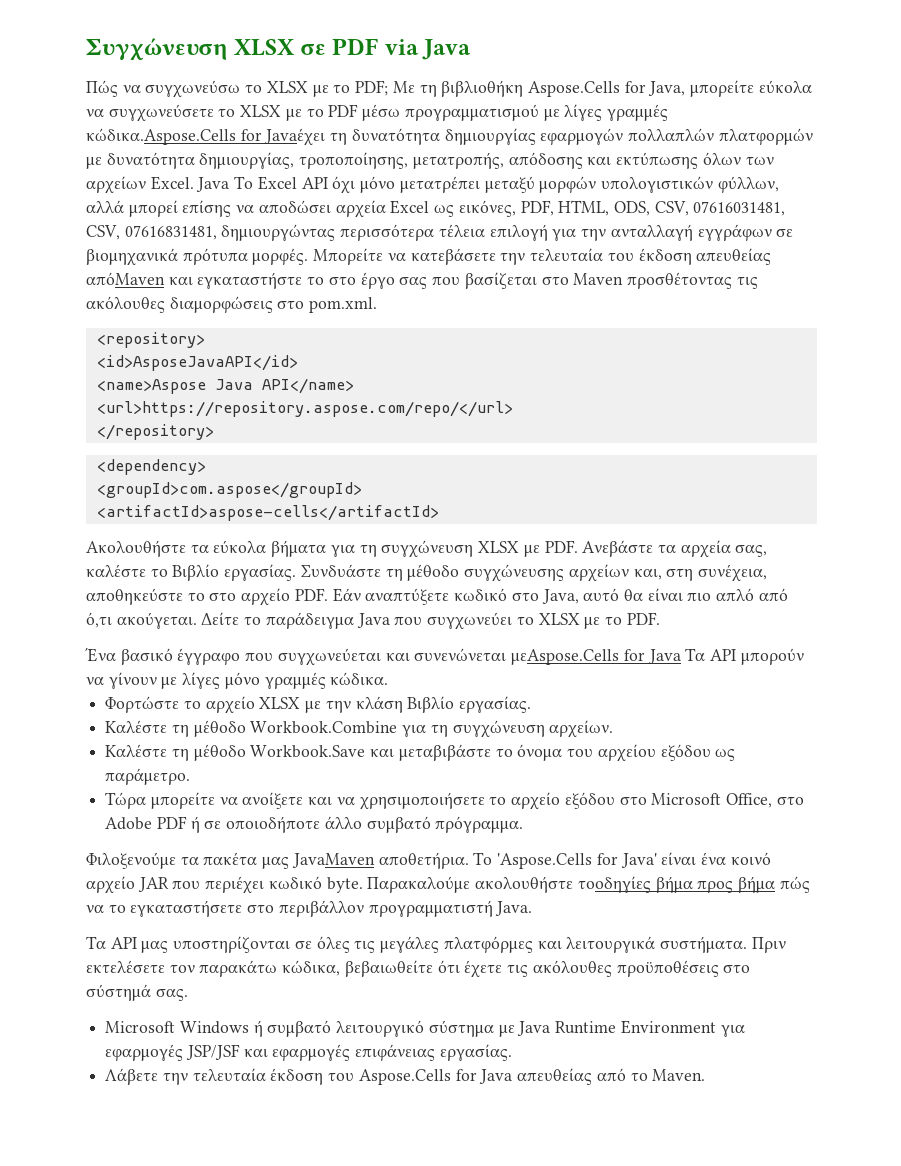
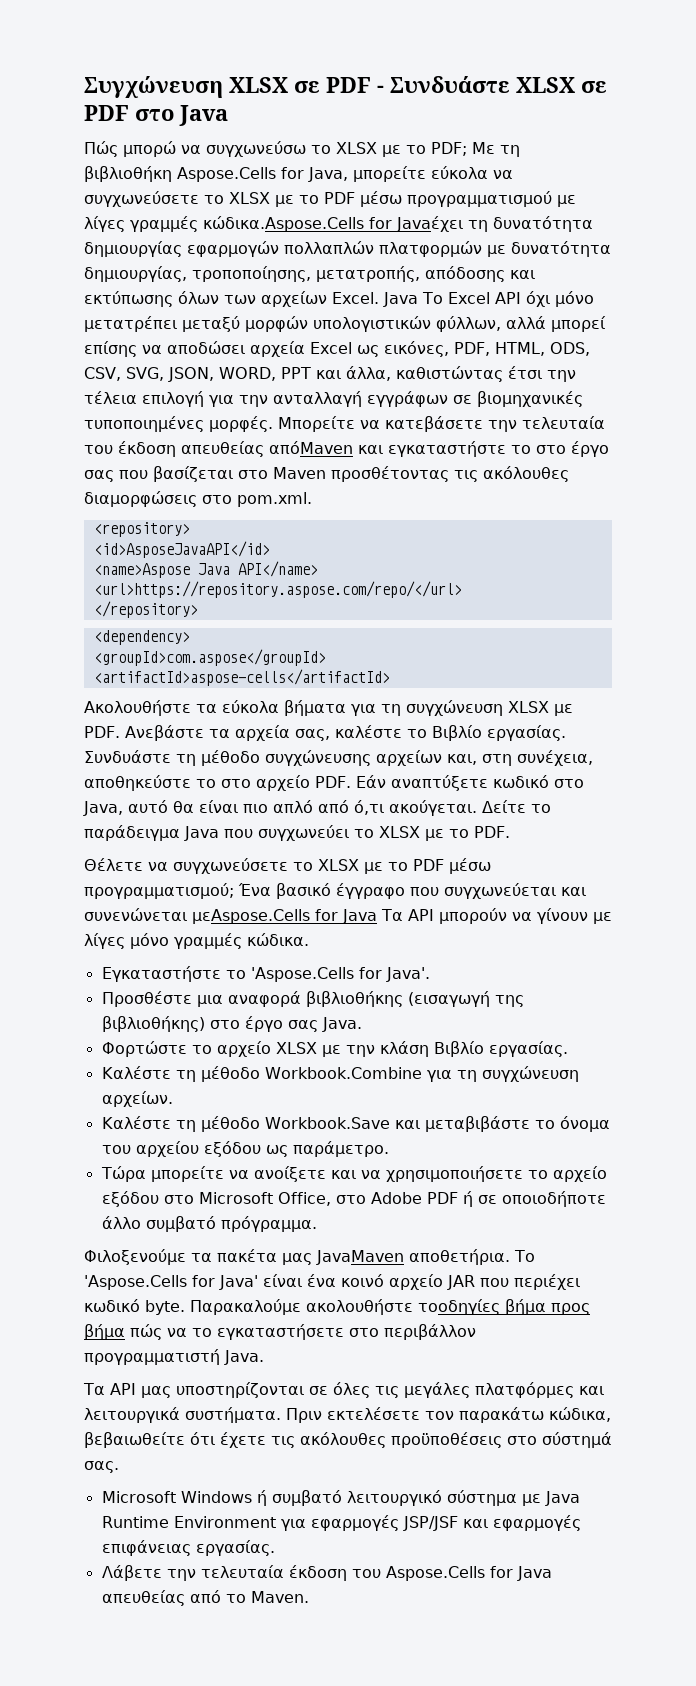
- Συγχώνευση XLSX σε PDF via Java
+ Συγχώνευση XLSX σε PDF - Συνδυάστε XLSX σε PDF στο Java
- Πώς να συγχωνεύσω το XLSX με το PDF; Με τη βιβλιοθήκη Aspose.Cells for Java, μπορείτε εύκολα να συγχωνεύσετε το XLSX με το PDF μέσω προγραμματισμού με λίγες γραμμές κώδικα.Aspose.Cells for Javaέχει τη δυνατότητα δημιουργίας εφαρμογών πολλαπλών πλατφορμών με δυνατότητα δημιουργίας, τροποποίησης, μετατροπής, απόδοσης και εκτύπωσης όλων των αρχείων Excel.
+ Πώς μπορώ να συγχωνεύσω το XLSX με το PDF; Με τη βιβλιοθήκη Aspose.Cells for Java, μπορείτε εύκολα να συγχωνεύσετε το XLSX με το PDF μέσω προγραμματισμού με λίγες γραμμές κώδικα.Aspose.Cells for Javaέχει τη δυνατότητα δημιουργίας εφαρμογών πολλαπλών πλατφορμών με δυνατότητα δημιουργίας, τροποποίησης, μετατροπής, απόδοσης και εκτύπωσης όλων των αρχείων Excel.
- Java Το Excel API όχι μόνο μετατρέπει μεταξύ μορφών υπολογιστικών φύλλων, αλλά μπορεί επίσης να αποδώσει αρχεία Excel ως εικόνες, PDF, HTML, ODS, CSV, 07616031481, CSV, 07616831481, δημιουργώντας περισσότερα τέλεια επιλογή για την ανταλλαγή εγγράφων σε βιομηχανικά πρότυπα μορφές.
+ Java Το Excel API όχι μόνο μετατρέπει μεταξύ μορφών υπολογιστικών φύλλων, αλλά μπορεί επίσης να αποδώσει αρχεία Excel ως εικόνες, PDF, HTML, ODS, CSV, SVG, JSON, WORD, PPT και άλλα, καθιστώντας έτσι την τέλεια επιλογή για την ανταλλαγή εγγράφων σε βιομηχανικές τυποποιημένες μορφές.
- Ένα βασικό έγγραφο που συγχωνεύεται και συνενώνεται μεAspose.Cells for Java Τα API μπορούν να γίνουν με λίγες μόνο γραμμές κώδικα.
+ Θέλετε να συγχωνεύσετε το XLSX με το PDF μέσω προγραμματισμού; Ένα βασικό έγγραφο που συγχωνεύεται και συνενώνεται μεAspose.Cells for Java Τα API μπορούν να γίνουν με λίγες μόνο γραμμές κώδικα.
+ Εγκαταστήστε το 'Aspose.Cells for Java'.
+ Προσθέστε μια αναφορά βιβλιοθήκης (εισαγωγή της βιβλιοθήκης) στο έργο σας Java.

